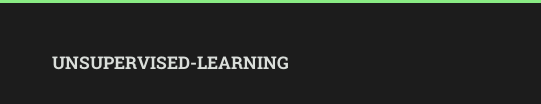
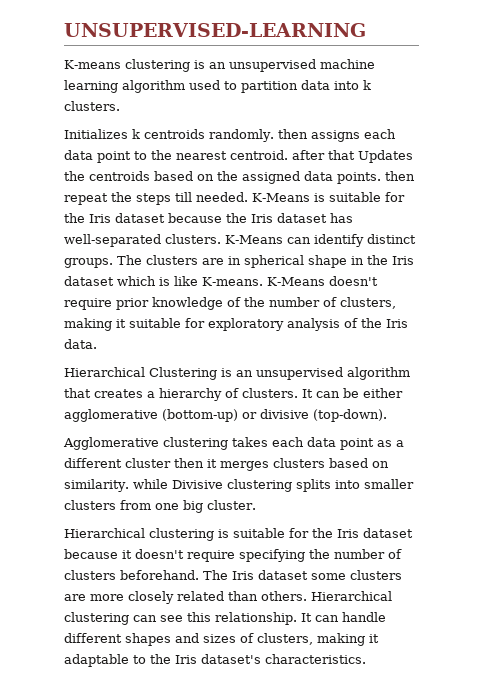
+ K-means clustering is an unsupervised machine learning algorithm used to partition data into k clusters.
+ Initializes k centroids randomly. then assigns each data point to the nearest centroid. after that Updates the centroids based on the assigned data points. then repeat the steps till needed. K-Means is suitable for the Iris dataset because the Iris dataset has well-separated clusters. K-Means can identify distinct groups. The clusters are in spherical shape in the Iris dataset which is like K-means. K-Means doesn't require prior knowledge of the number of clusters, making it suitable for exploratory analysis of the Iris data.
+ Hierarchical Clustering is an unsupervised algorithm that creates a hierarchy of clusters. It can be either agglomerative (bottom-up) or divisive (top-down).
+ Agglomerative clustering takes each data point as a different cluster then it merges clusters based on similarity. while Divisive clustering splits into smaller clusters from one big cluster.
+ Hierarchical clustering is suitable for the Iris dataset because it doesn't require specifying the number of clusters beforehand. The Iris dataset some clusters are more closely related than others. Hierarchical clustering can see this relationship. It can handle different shapes and sizes of clusters, making it adaptable to the Iris dataset's characteristics.

